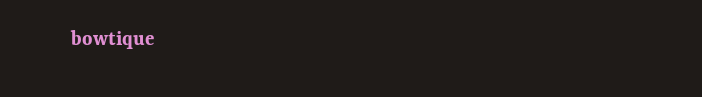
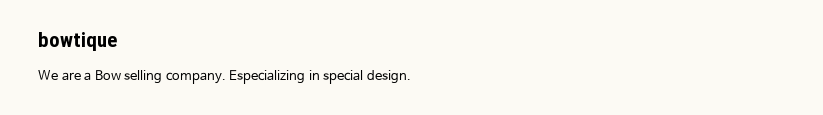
+ We are a Bow selling company. Especializing in special design.

